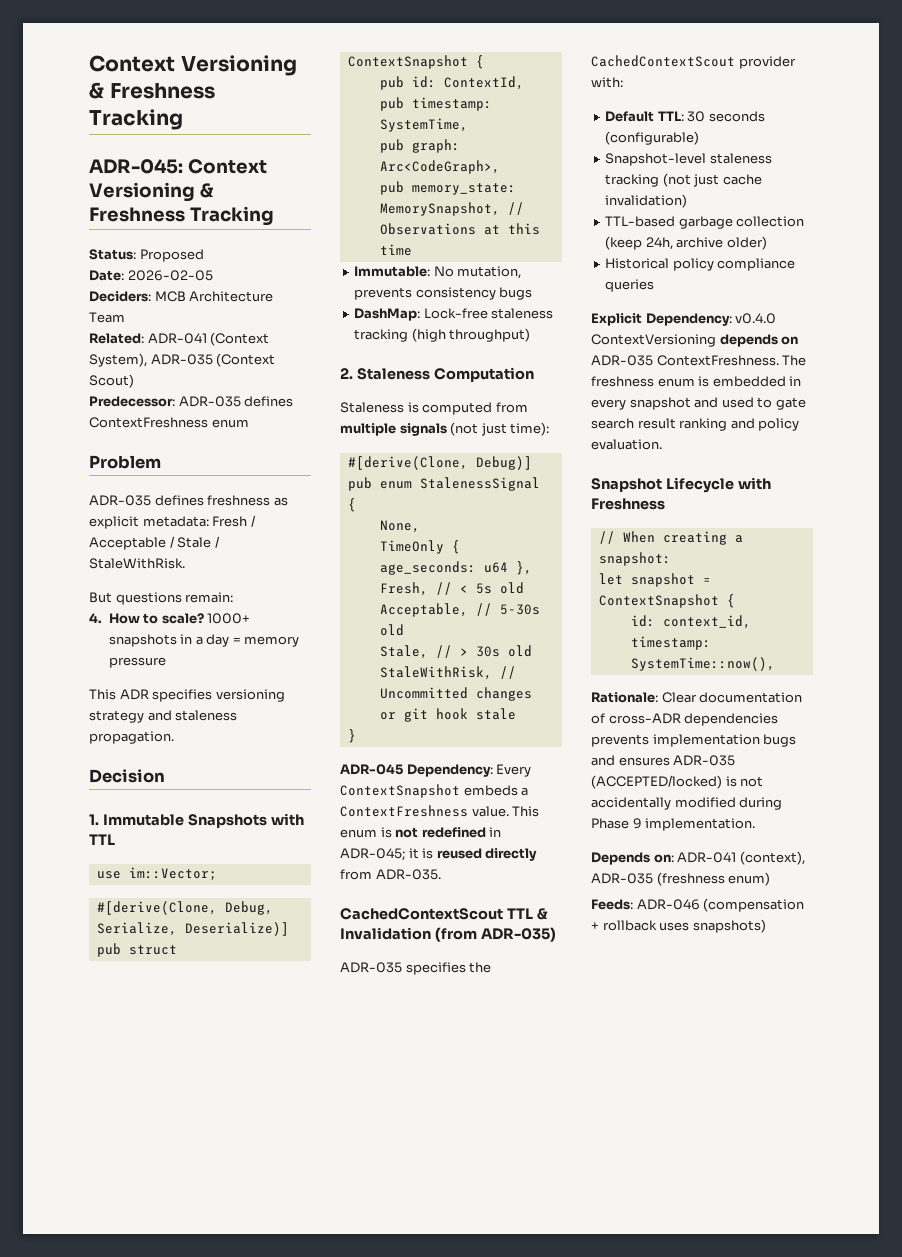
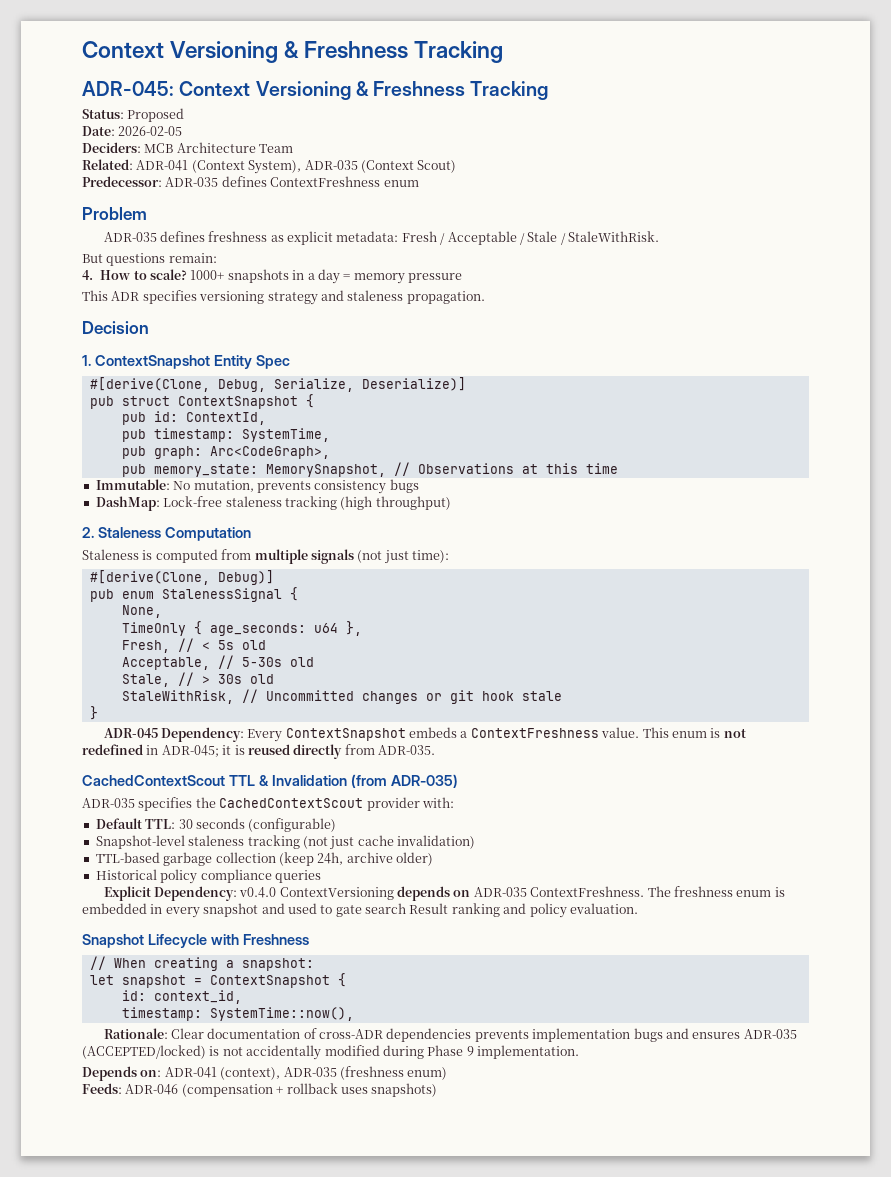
- 1. Immutable Snapshots with TTL
- use im::Vector;
+ 1. ContextSnapshot Entity Spec
- The freshness enum is embedded in every snapshot and used to gate search result ranking and policy evaluation.
+ The freshness enum is embedded in every snapshot and used to gate search Result ranking and policy evaluation.

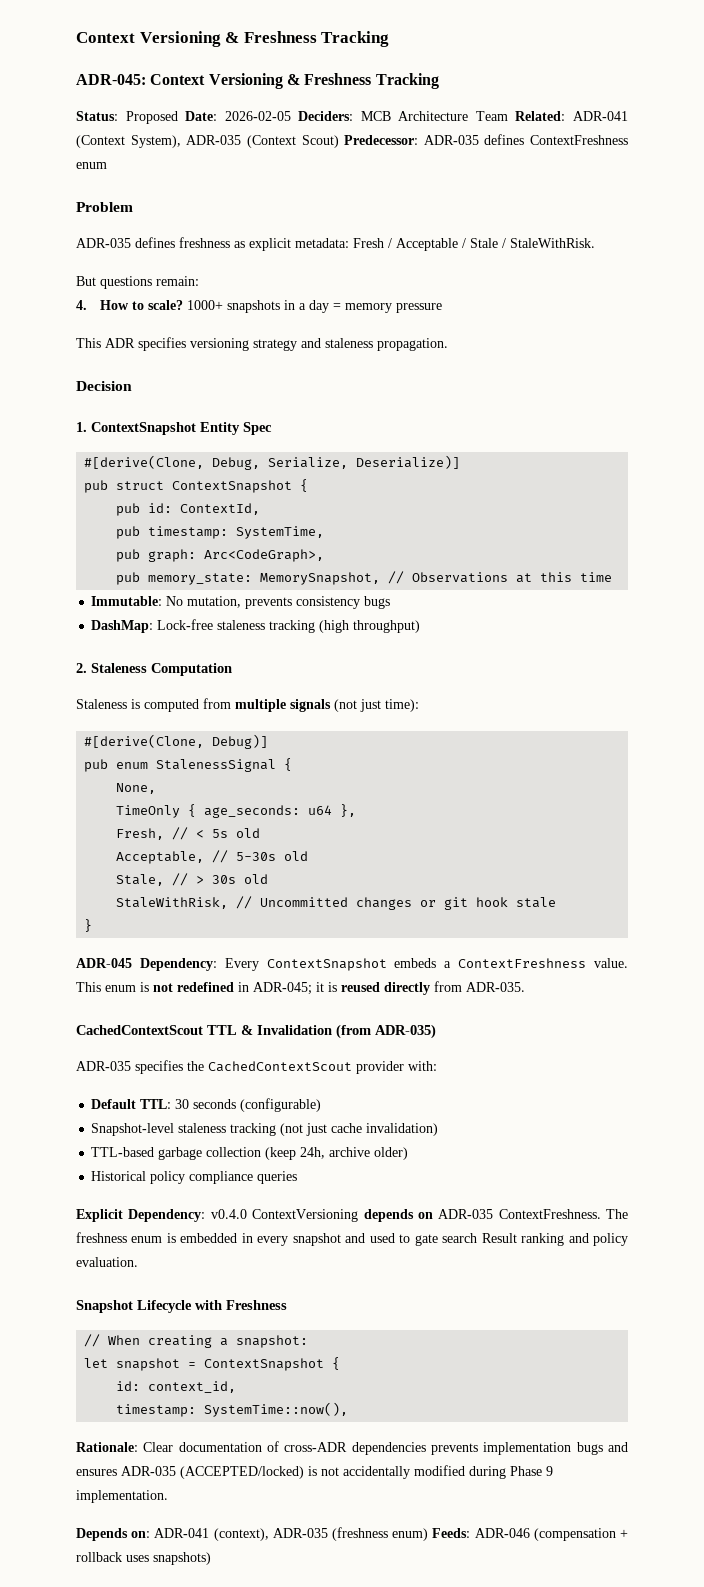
- Status: Proposed
- Date: 2026-02-05
- Deciders: MCB Architecture Team
- Related: ADR-041 (Context System), ADR-035 (Context Scout)
- Predecessor: ADR-035 defines ContextFreshness enum
+ Status: Proposed Date: 2026-02-05 Deciders: MCB Architecture Team Related: ADR-041 (Context System), ADR-035 (Context Scout) Predecessor: ADR-035 defines ContextFreshness enum
- Depends on: ADR-041 (context), ADR-035 (freshness enum)
- Feeds: ADR-046 (compensation + rollback uses snapshots)
+ Depends on: ADR-041 (context), ADR-035 (freshness enum) Feeds: ADR-046 (compensation + rollback uses snapshots)

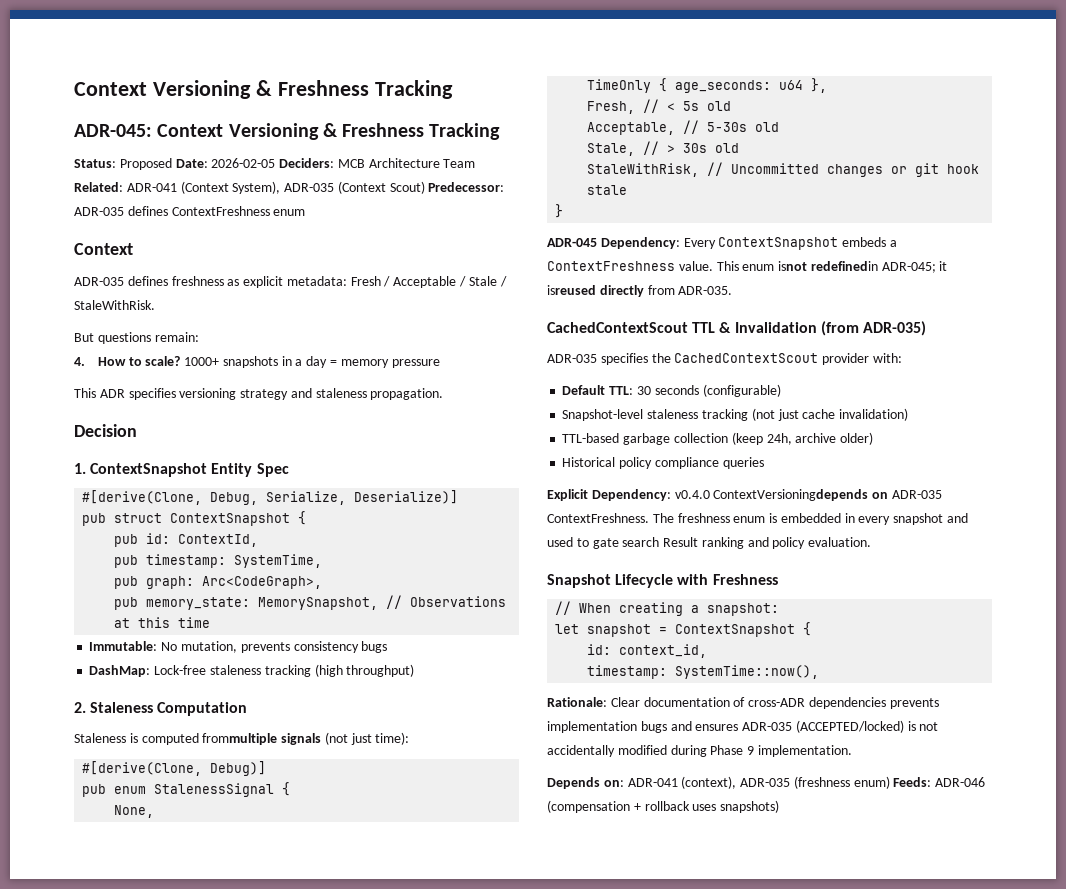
  Status: Proposed Date: 2026-02-05 Deciders: MCB Architecture Team Related: ADR-041 (Context System), ADR-035 (Context Scout) Predecessor: ADR-035 defines ContextFreshness enum
- Problem
+ Context
- Staleness is computed from multiple signals (not just time):
+ Staleness is computed frommultiple signals (not just time):
- This enum is not redefined in ADR-045; it is reused directly from ADR-035.
+ This enum isnot redefinedin ADR-045; it isreused directly from ADR-035.
- Explicit Dependency: v0.4.0 ContextVersioning depends on ADR-035 ContextFreshness.
+ Explicit Dependency: v0.4.0 ContextVersioningdepends on ADR-035 ContextFreshness.

